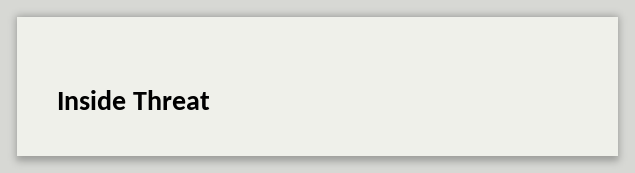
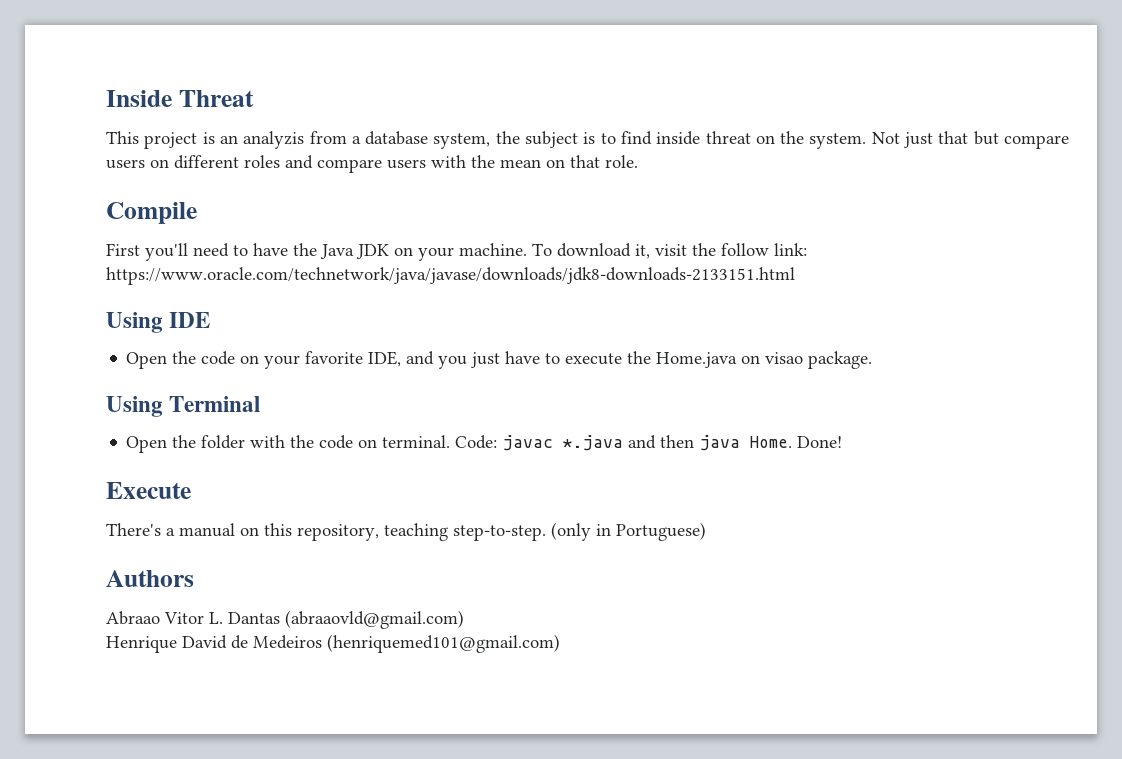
+ This project is an analyzis from a database system, the subject is to find inside threat on the system. Not just that but compare users on different roles and compare users with the mean on that role.
+ Compile
+ First you'll need to have the Java JDK on your machine. To download it, visit the follow link: https://www.oracle.com/technetwork/java/javase/downloads/jdk8-downloads-2133151.html
+ Using IDE
+ Open the code on your favorite IDE, and you just have to execute the Home.java on visao package.
+ Using Terminal
+ Open the folder with the code on terminal. Code: javac *.java and then java Home. Done!
+ Execute
+ There's a manual on this repository, teaching step-to-step. (only in Portuguese)
+ Authors
+ Abraao Vitor L. Dantas (abraaovld@gmail.com)
+ Henrique David de Medeiros (henriquemed101@gmail.com)

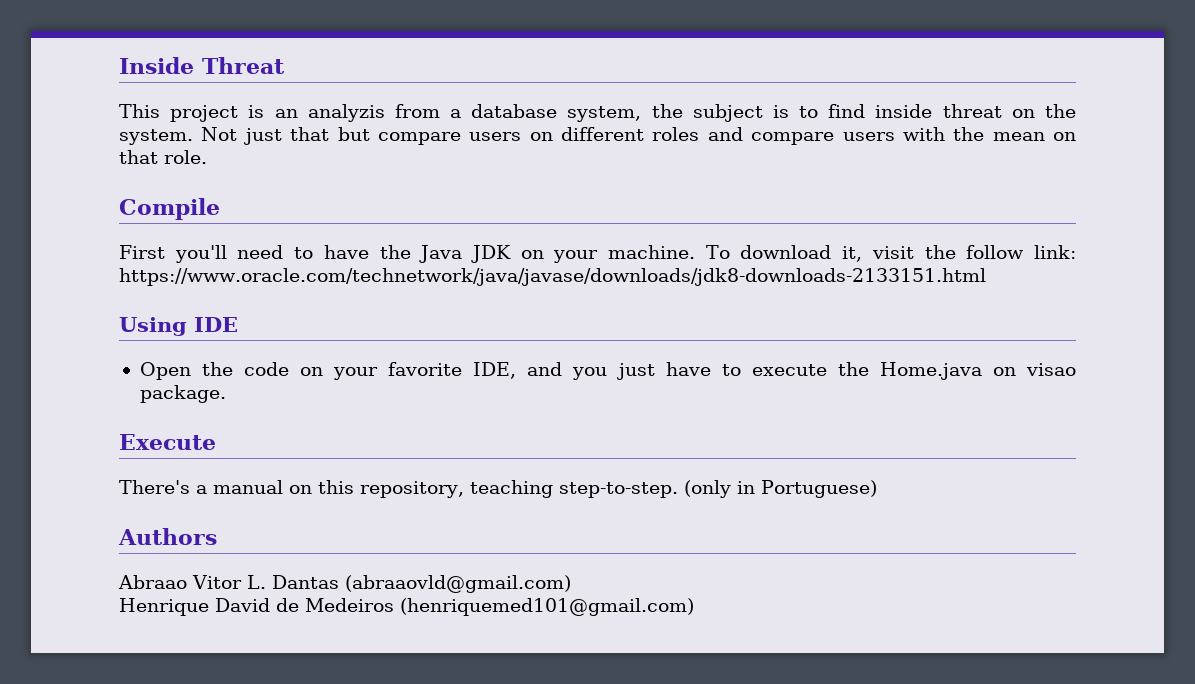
- Using Terminal
- Open the folder with the code on terminal. Code: javac *.java and then java Home. Done!

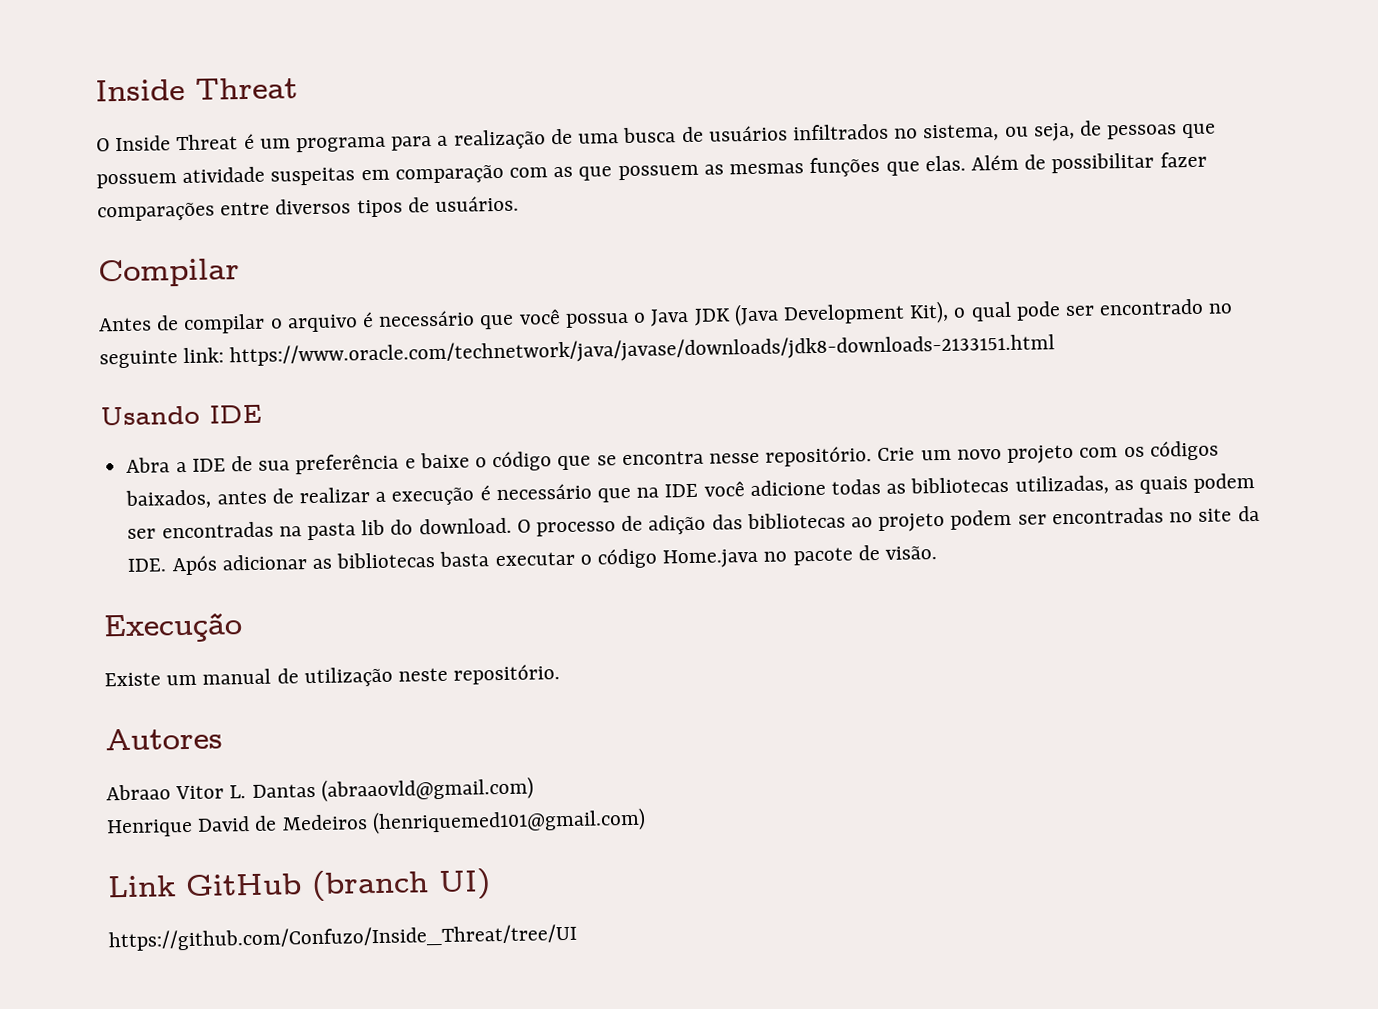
- This project is an analyzis from a database system, the subject is to find inside threat on the system. Not just that but compare users on different roles and compare users with the mean on that role.
- Compile
- First you'll need to have the Java JDK on your machine. To download it, visit the follow link: https://www.oracle.com/technetwork/java/javase/downloads/jdk8-downloads-2133151.html
+ O Inside Threat é um programa para a realização de uma busca de usuários infiltrados no sistema, ou seja, de pessoas que possuem atividade suspeitas em comparação com as que possuem as mesmas funções que elas. Além de possibilitar fazer comparações entre diversos tipos de usuários.
+ Compilar
+ Antes de compilar o arquivo é necessário que você possua o Java JDK (Java Development Kit), o qual pode ser encontrado no seguinte link: https://www.oracle.com/technetwork/java/javase/downloads/jdk8-downloads-2133151.html
- Using IDE
+ Usando IDE
- Open the code on your favorite IDE, and you just have to execute the Home.java on visao package.
- Execute
- There's a manual on this repository, teaching step-to-step. (only in Portuguese)
- Authors
+ Abra a IDE de sua preferência e baixe o código que se encontra nesse repositório. Crie um novo projeto com os códigos baixados, antes de realizar a execução é necessário que na IDE você adicione todas as bibliotecas utilizadas, as quais podem ser encontradas na pasta lib do download. O processo de adição das bibliotecas ao projeto podem ser encontradas no site da IDE. Após adicionar as bibliotecas basta executar o código Home.java no pacote de visão.
+ Execução
+ Existe um manual de utilização neste repositório.
+ Autores
+ Link GitHub (branch UI)
+ https://github.com/Confuzo/Inside_Threat/tree/UI

